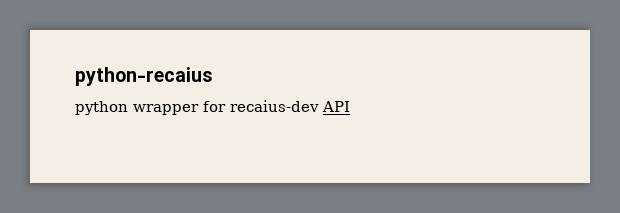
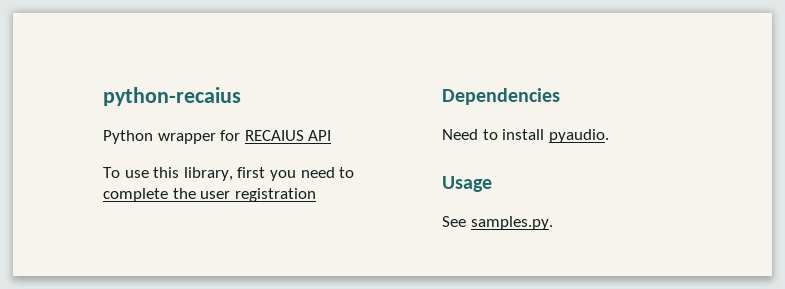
- python wrapper for recaius-dev API
+ Python wrapper for RECAIUS API
+ To use this library, first you need to complete the user registration
+ Dependencies
+ Need to install pyaudio.
+ Usage
+ See samples.py.

